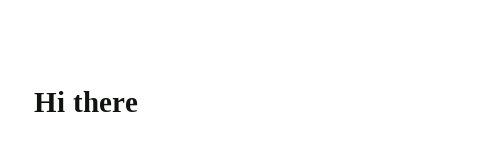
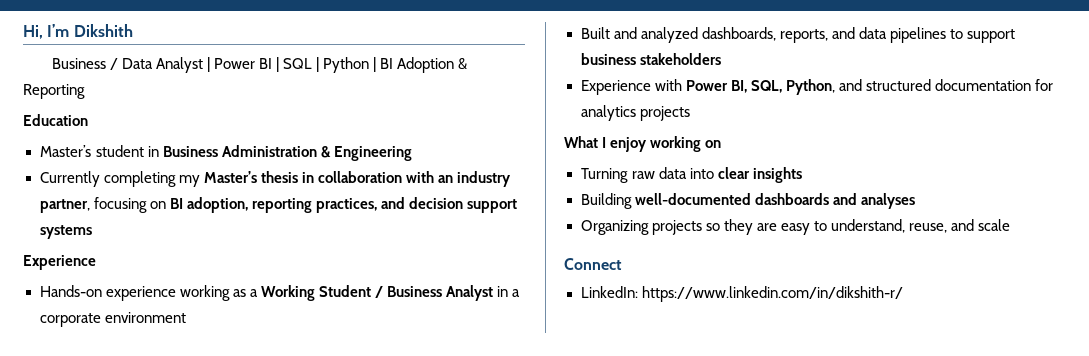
- Hi there
+ Hi, I’m Dikshith
+ Business / Data Analyst | Power BI | SQL | Python | BI Adoption & Reporting
+ Education
+ Master’s student in Business Administration & Engineering
+ Currently completing my Master’s thesis in collaboration with an industry partner, focusing on BI adoption, reporting practices, and decision support systems
+ Experience
+ Hands-on experience working as a Working Student / Business Analyst in a corporate environment
+ Built and analyzed dashboards, reports, and data pipelines to support business stakeholders
+ Experience with Power BI, SQL, Python, and structured documentation for analytics projects
+ What I enjoy working on
+ Turning raw data into clear insights
+ Building well-documented dashboards and analyses
+ Organizing projects so they are easy to understand, reuse, and scale
+ Connect
+ LinkedIn: https://www.linkedin.com/in/dikshith-r/

